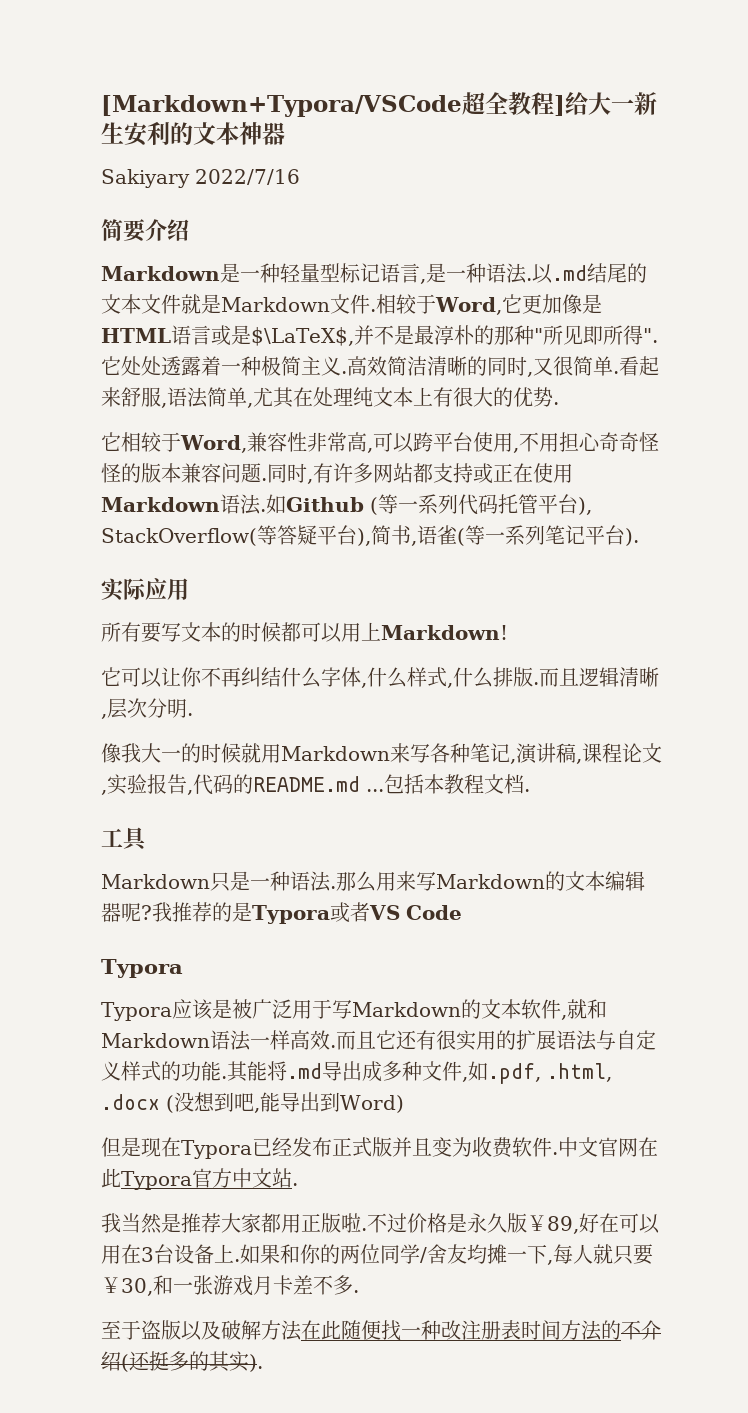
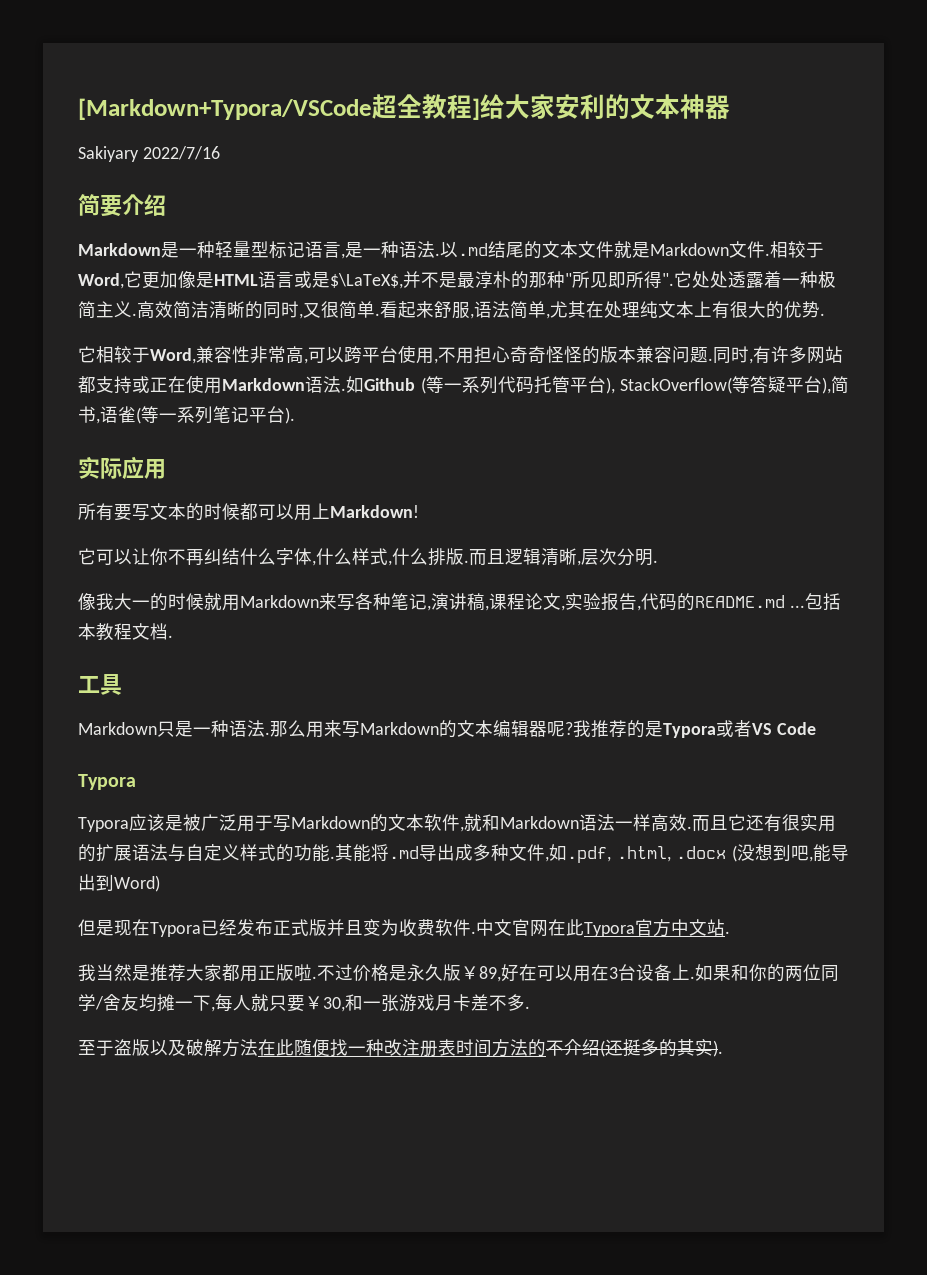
- [Markdown+Typora/VSCode超全教程]给大一新生安利的文本神器
+ [Markdown+Typora/VSCode超全教程]给大家安利的文本神器

